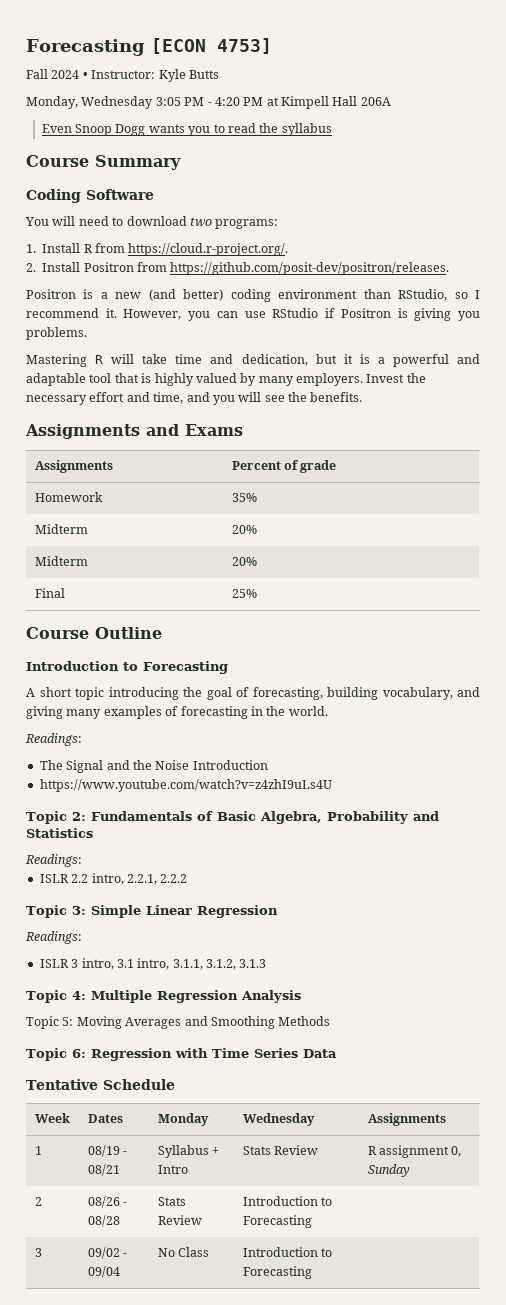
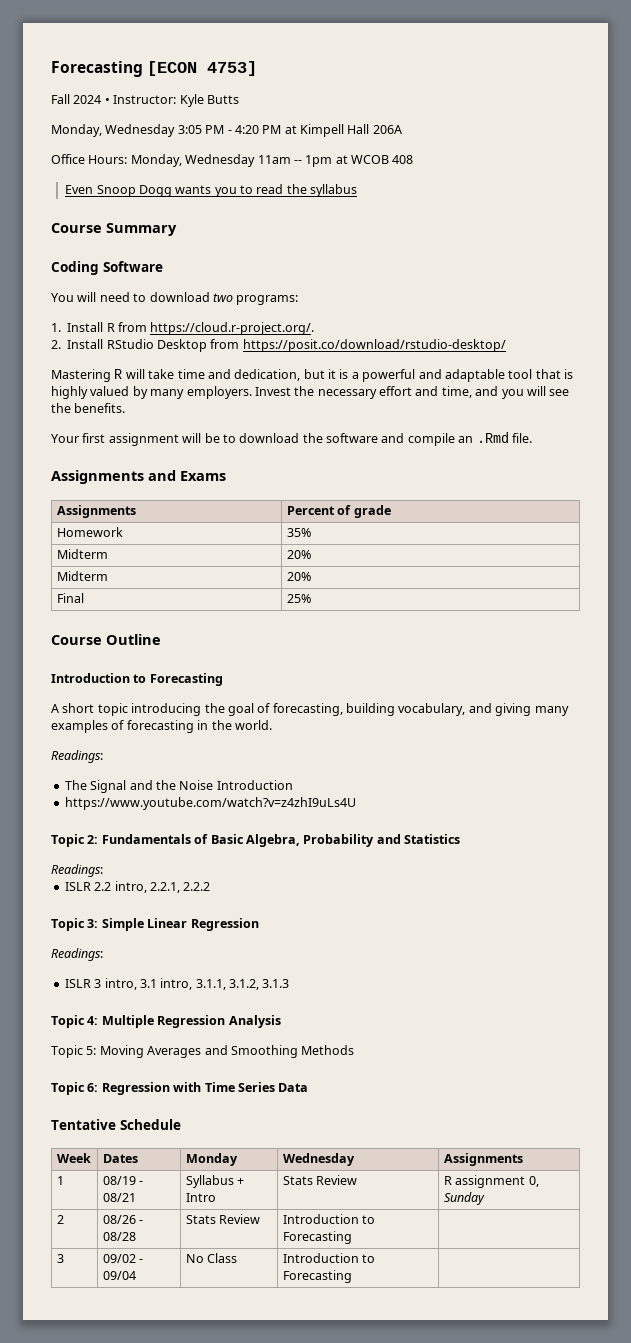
+ Office Hours: Monday, Wednesday 11am -- 1pm at WCOB 408
- 2. Install Positron from https://github.com/posit-dev/positron/releases.
- Positron is a new (and better) coding environment than RStudio, so I recommend it. However, you can use RStudio if Positron is giving you problems.
+ 2. Install RStudio Desktop from https://posit.co/download/rstudio-desktop/
+ Your first assignment will be to download the software and compile an .Rmd file.

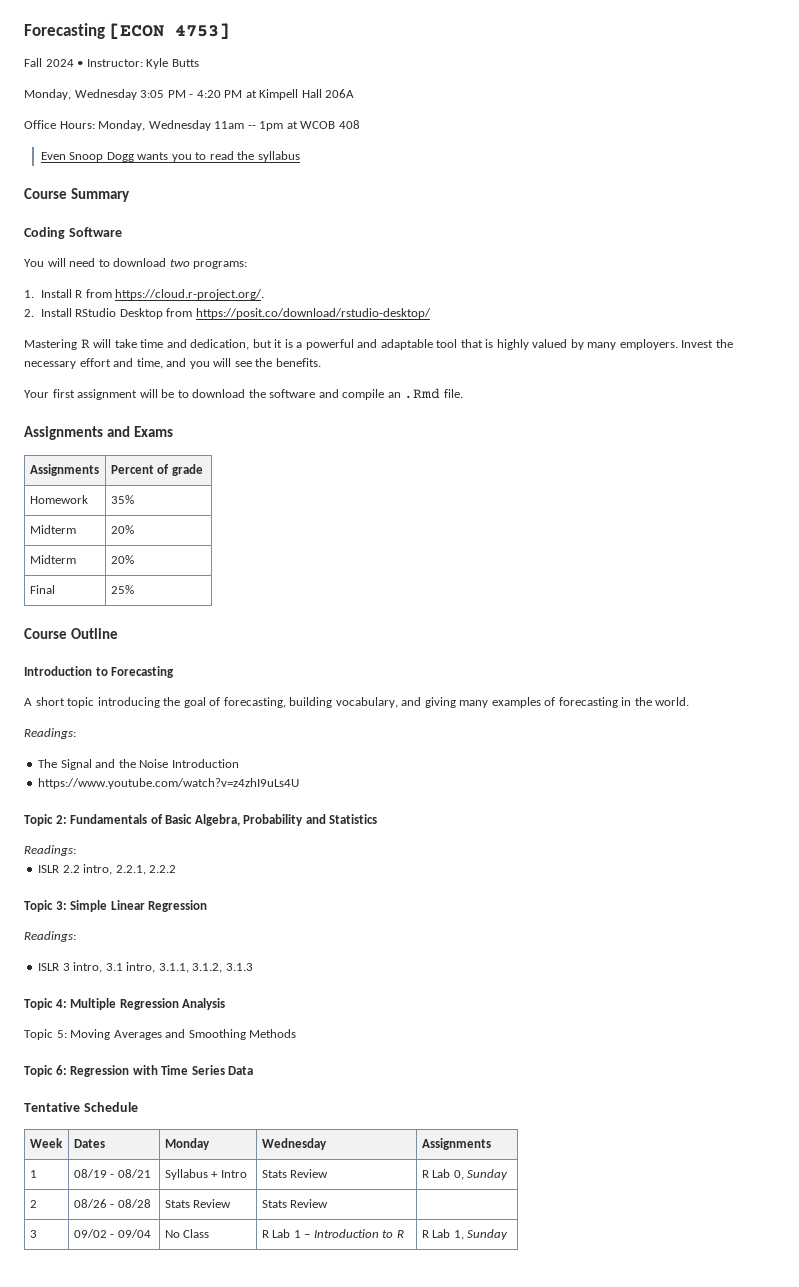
- 1 | 08/19 - 08/21 | Syllabus + Intro | Stats Review | R assignment 0, Sunday
+ 1 | 08/19 - 08/21 | Syllabus + Intro | Stats Review | R Lab 0, Sunday
- 2 | 08/26 - 08/28 | Stats Review | Introduction to Forecasting |
+ 2 | 08/26 - 08/28 | Stats Review | Stats Review |
- 3 | 09/02 - 09/04 | No Class | Introduction to Forecasting |
+ 3 | 09/02 - 09/04 | No Class | R Lab 1 – Introduction to R | R Lab 1, Sunday

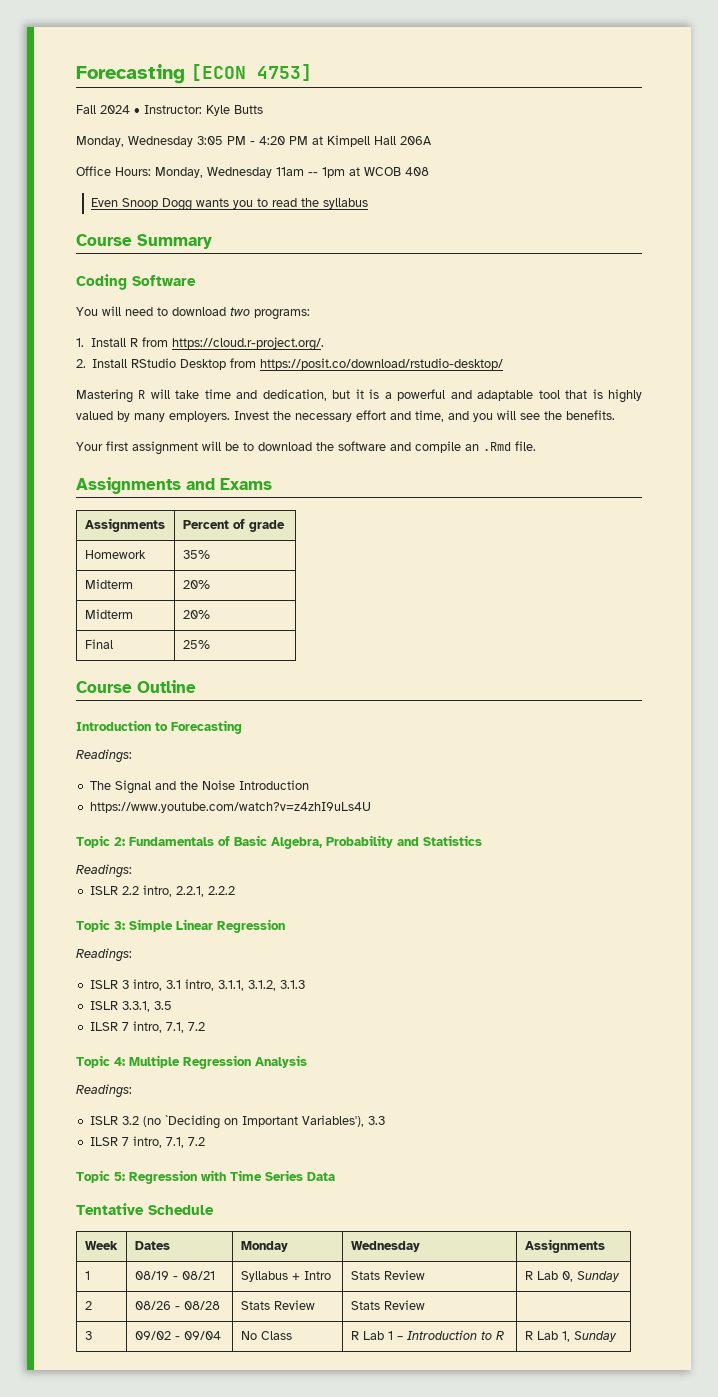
- A short topic introducing the goal of forecasting, building vocabulary, and giving many examples of forecasting in the world.
+ ISLR 3.3.1, 3.5
+ ILSR 7 intro, 7.1, 7.2
  Topic 4: Multiple Regression Analysis
- Topic 5: Moving Averages and Smoothing Methods
- Topic 6: Regression with Time Series Data
+ Readings:
+ ISLR 3.2 (no `Deciding on Important Variables'), 3.3
+ ILSR 7 intro, 7.1, 7.2
+ Topic 5: Regression with Time Series Data

